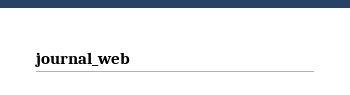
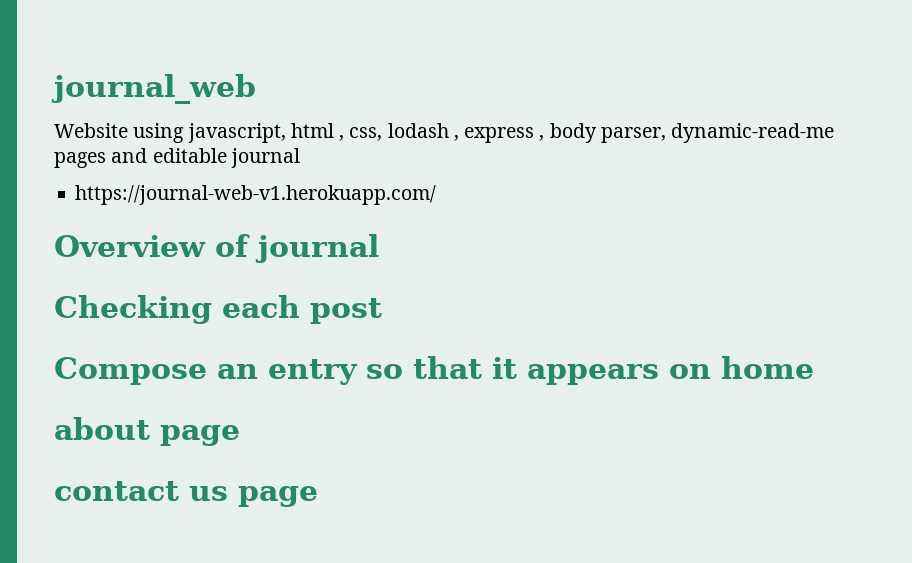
+ Website using javascript, html , css, lodash , express , body parser, dynamic-read-me pages and editable journal
+ https://journal-web-v1.herokuapp.com/
+ Overview of journal
+ Checking each post
+ Compose an entry so that it appears on home
+ about page
+ contact us page

